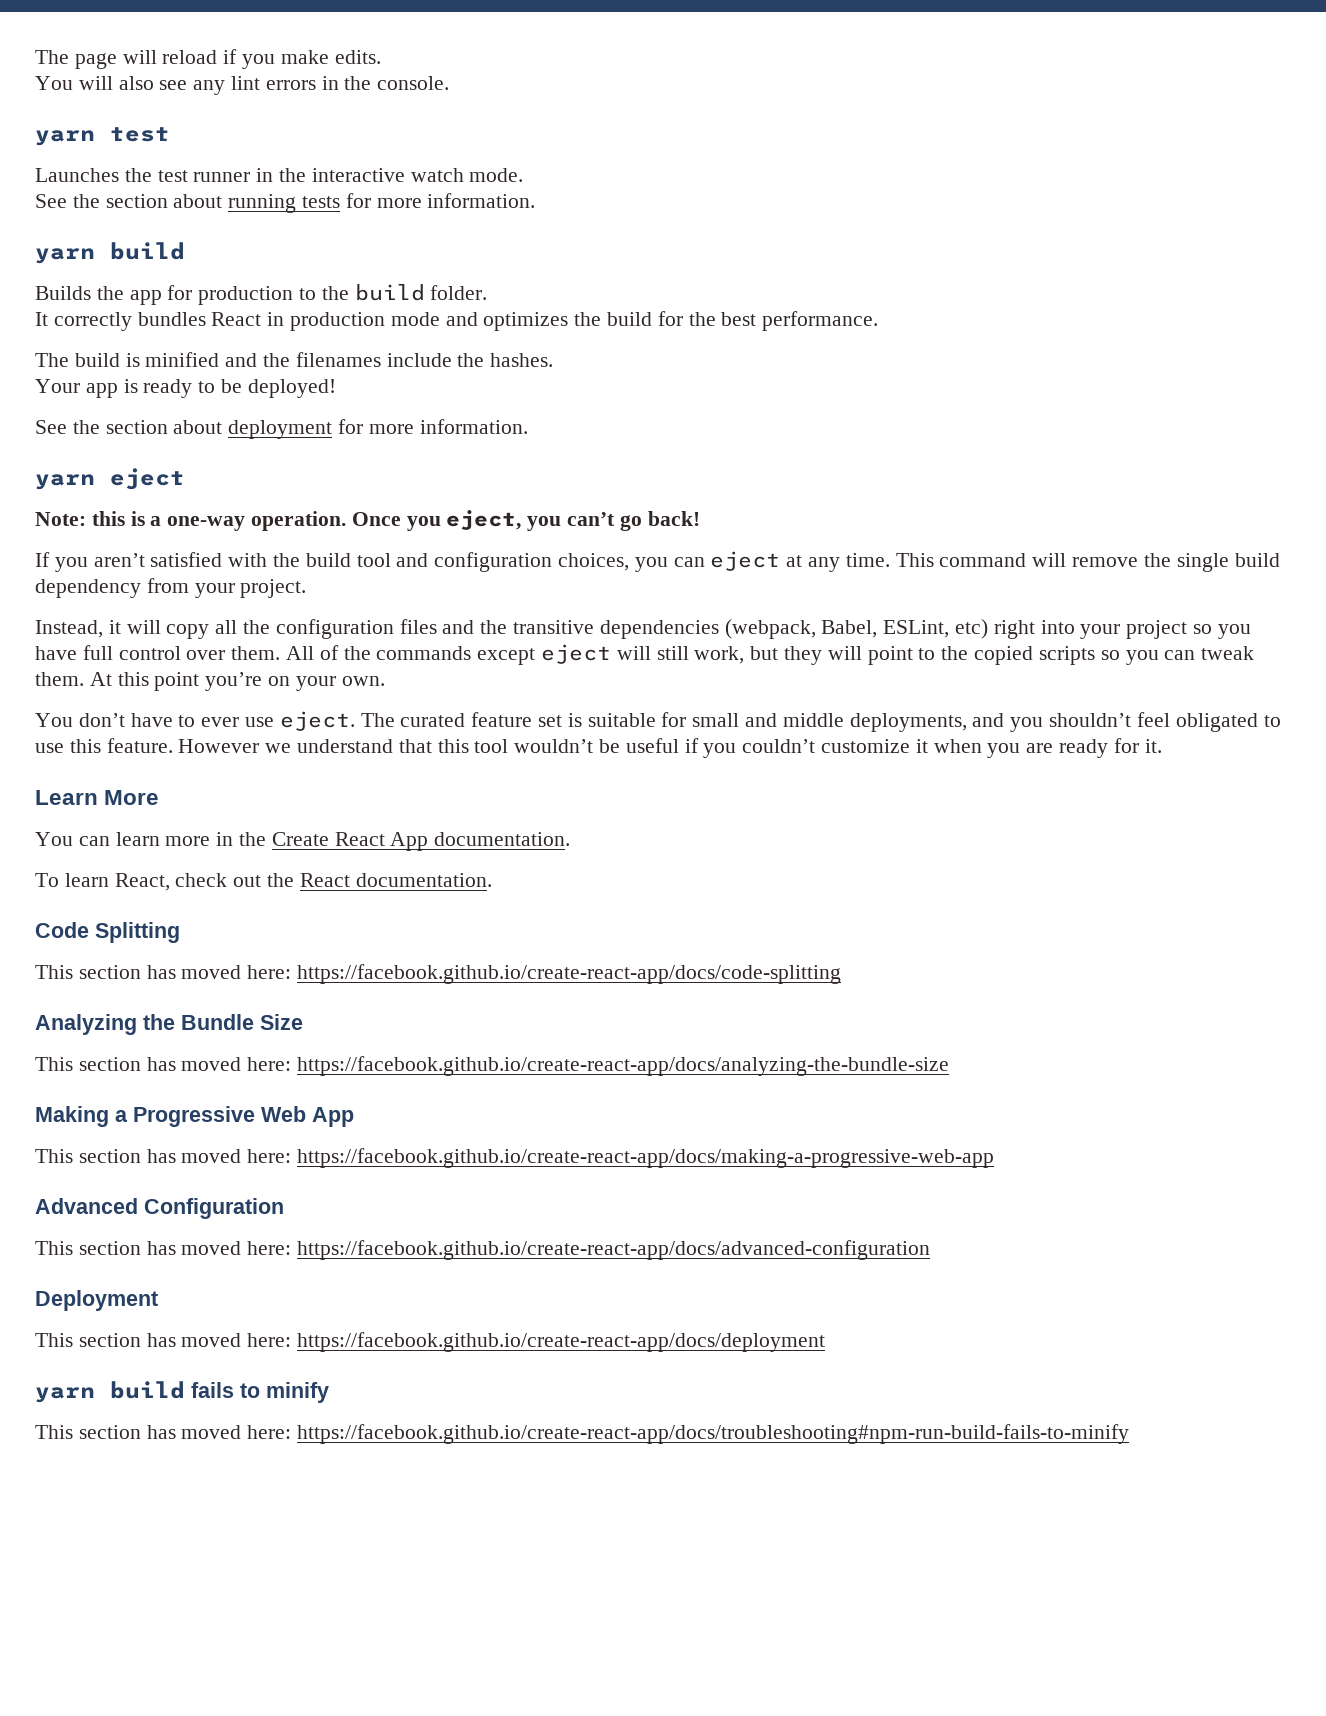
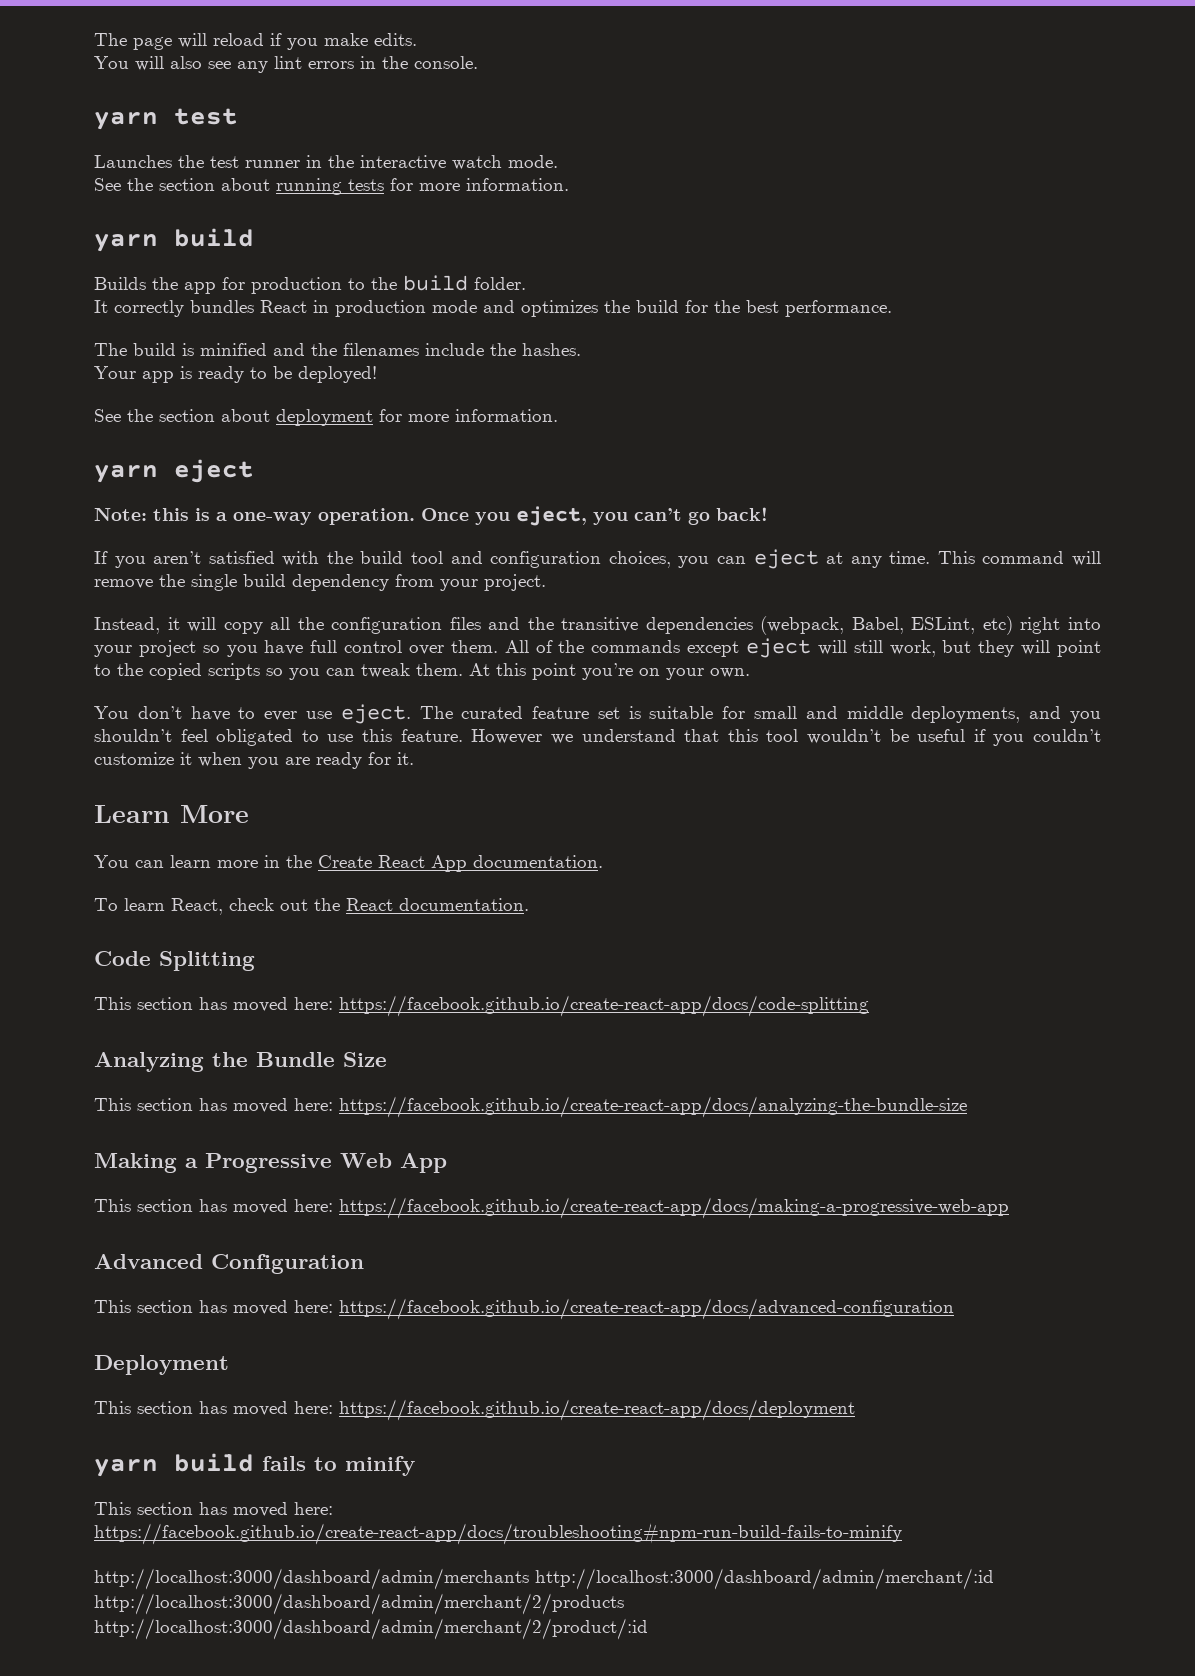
+ http://localhost:3000/dashboard/admin/merchants http://localhost:3000/dashboard/admin/merchant/:id http://localhost:3000/dashboard/admin/merchant/2/products http://localhost:3000/dashboard/admin/merchant/2/product/:id

